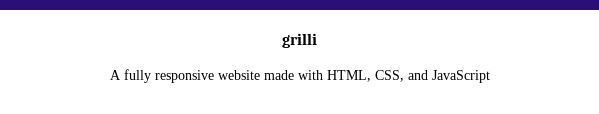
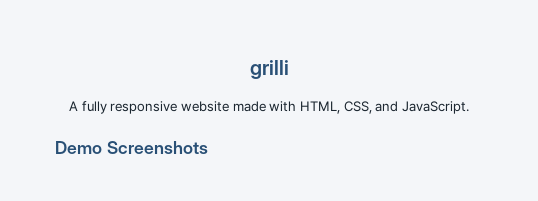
- A fully responsive website made with HTML, CSS, and JavaScript
+ A fully responsive website made with HTML, CSS, and JavaScript.
+ Demo Screenshots

